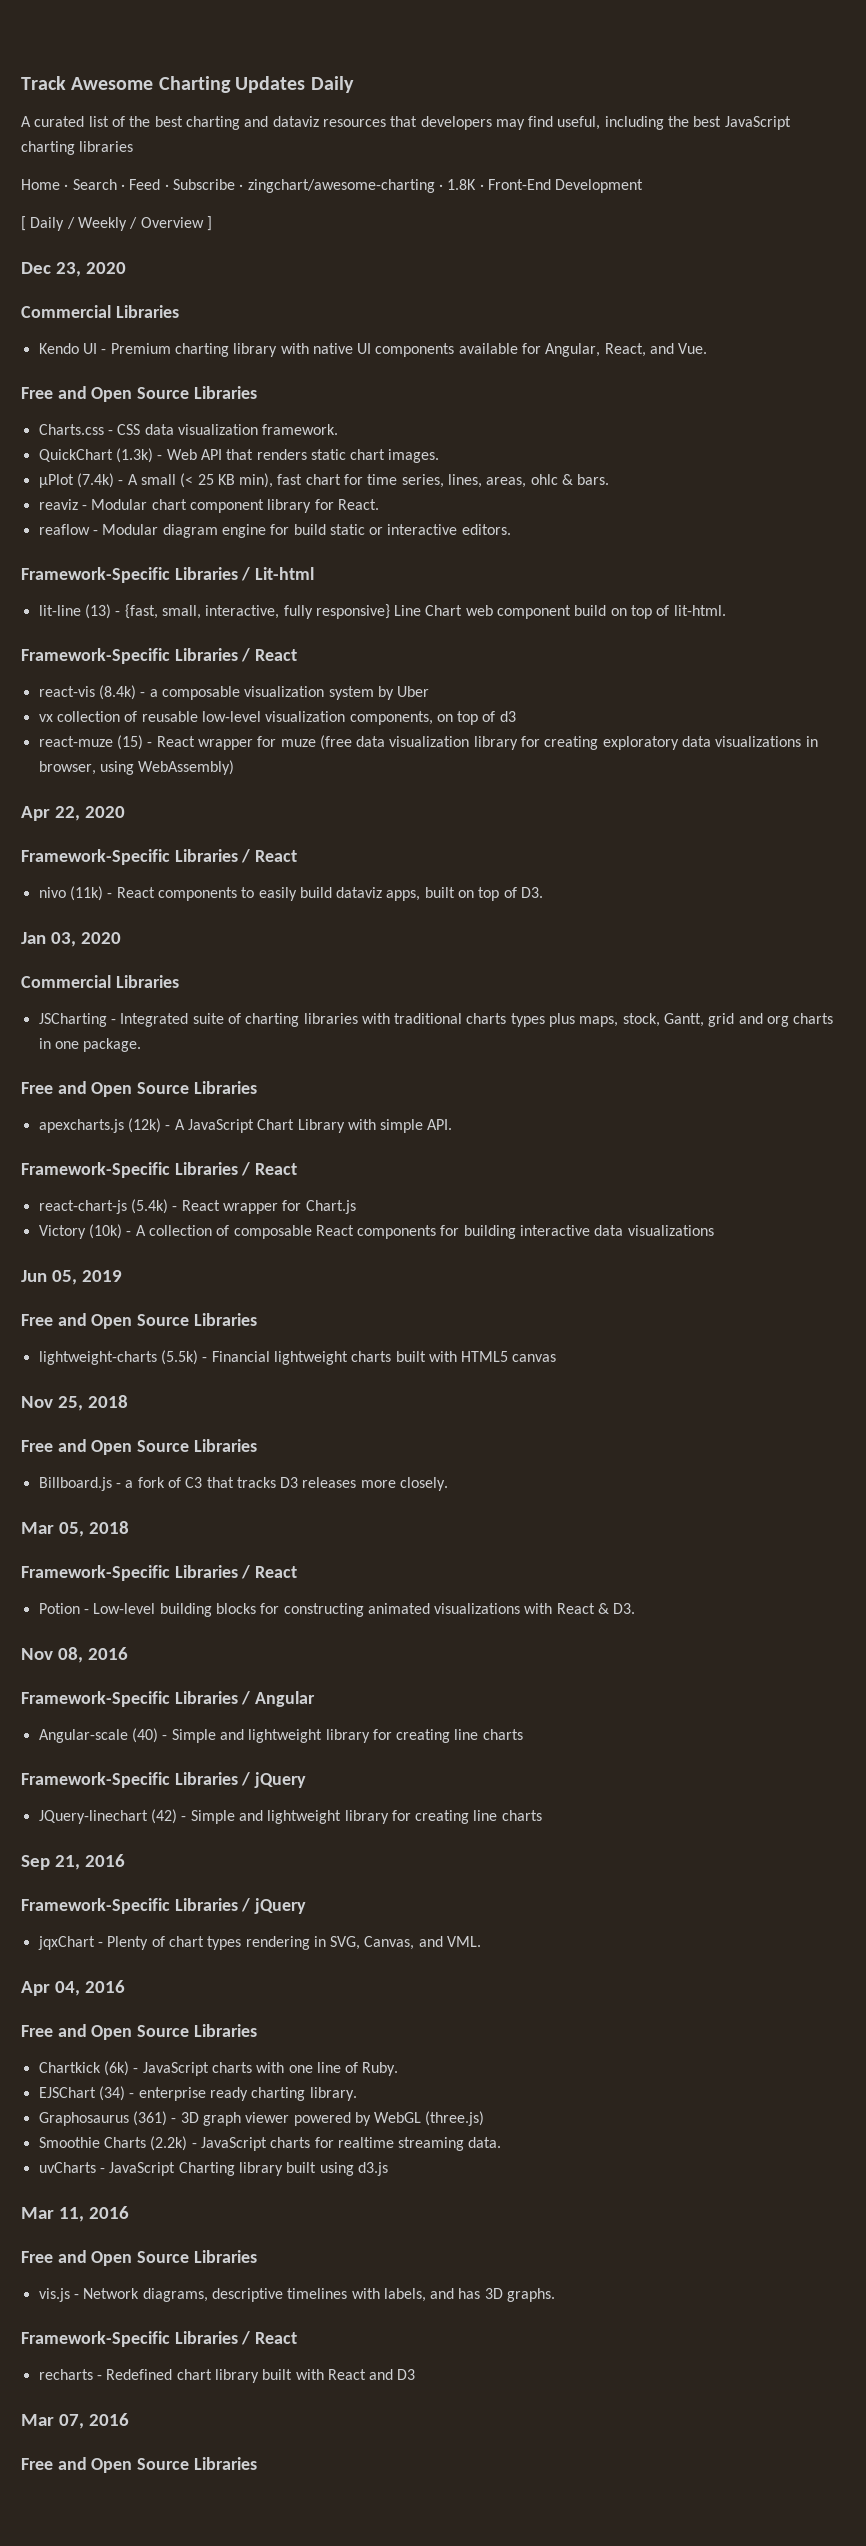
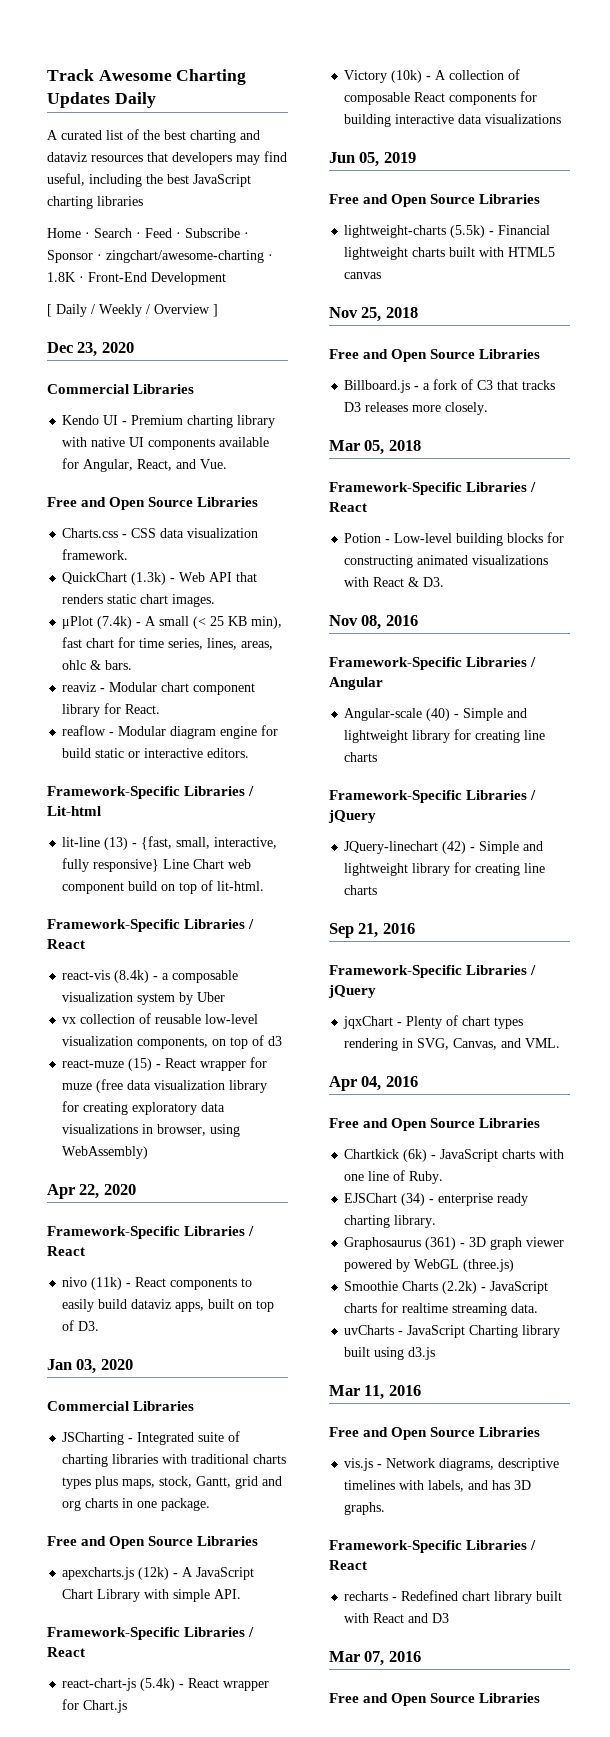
- Home · Search · Feed · Subscribe · zingchart/awesome-charting · 1.8K · Front-End Development
+ Home · Search · Feed · Subscribe · Sponsor · zingchart/awesome-charting · 1.8K · Front-End Development

